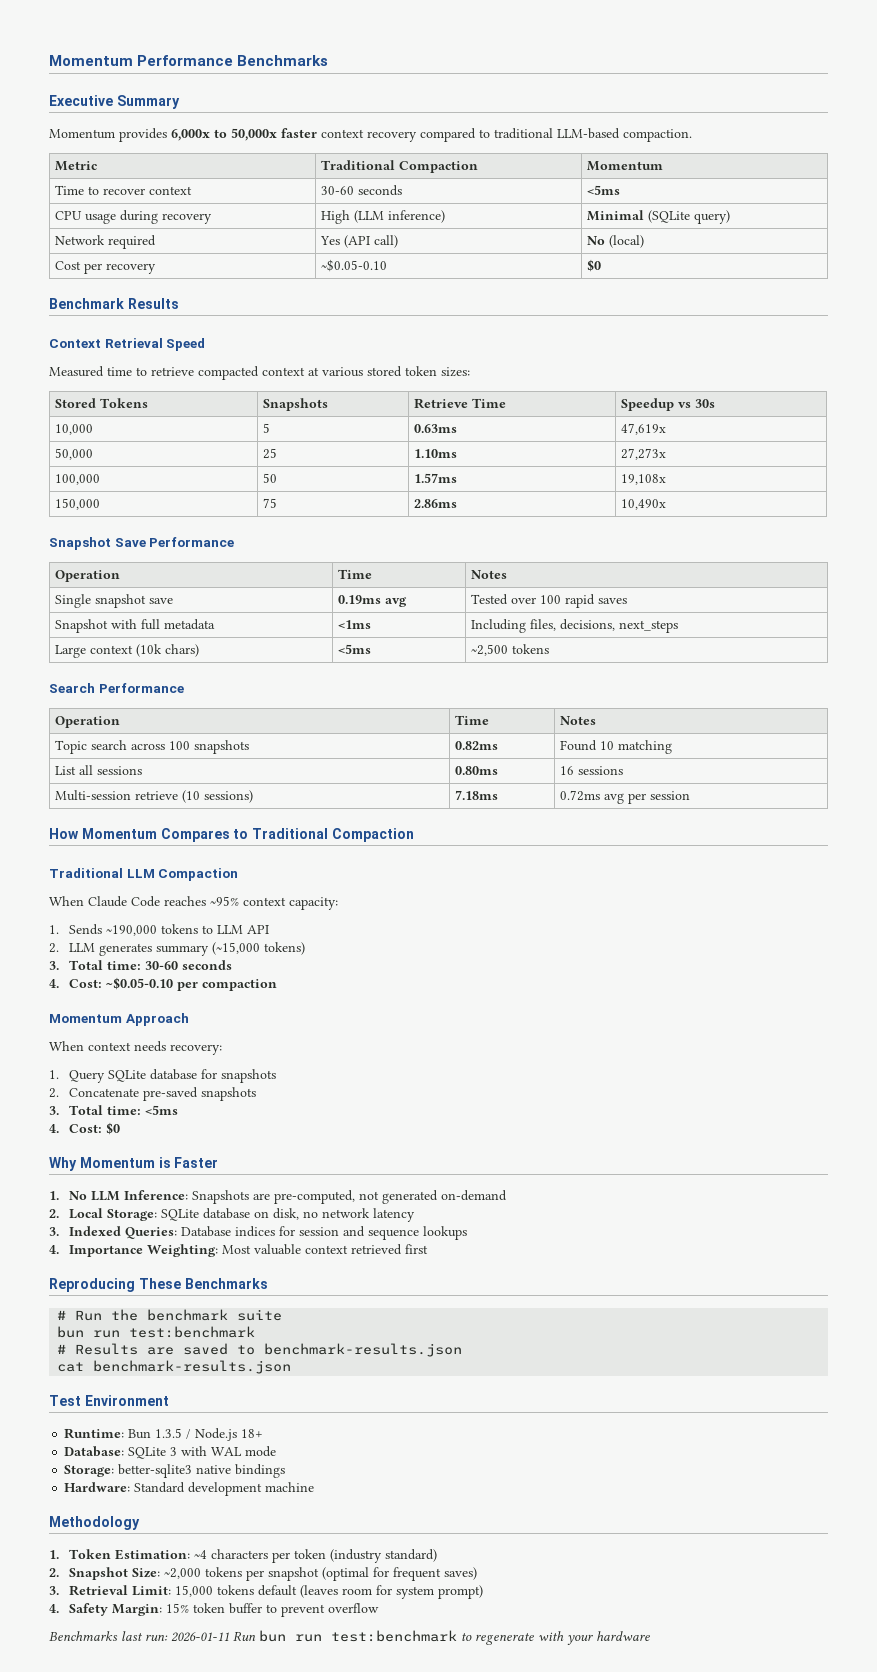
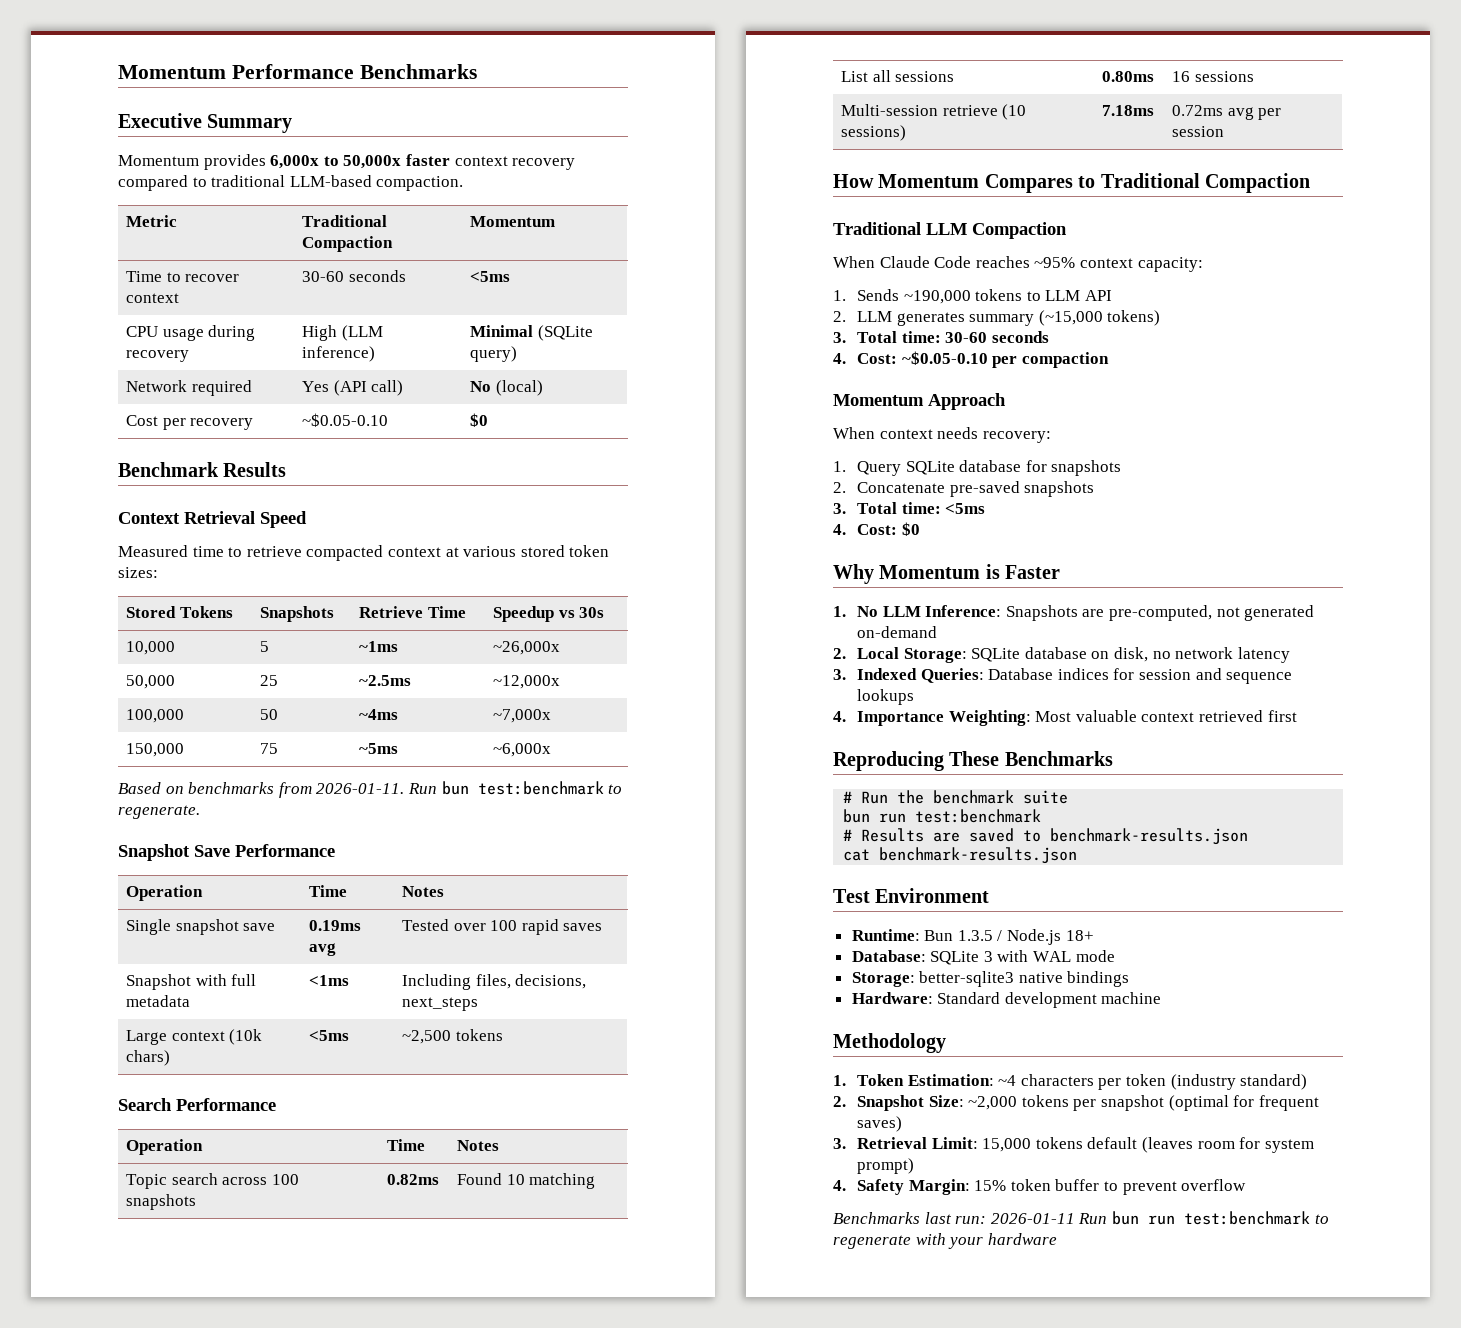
- 10,000 | 5 | 0.63ms | 47,619x
+ 10,000 | 5 | ~1ms | ~26,000x
- 50,000 | 25 | 1.10ms | 27,273x
+ 50,000 | 25 | ~2.5ms | ~12,000x
- 100,000 | 50 | 1.57ms | 19,108x
+ 100,000 | 50 | ~4ms | ~7,000x
- 150,000 | 75 | 2.86ms | 10,490x
+ 150,000 | 75 | ~5ms | ~6,000x
+ Based on benchmarks from 2026-01-11. Run bun test:benchmark to regenerate.

